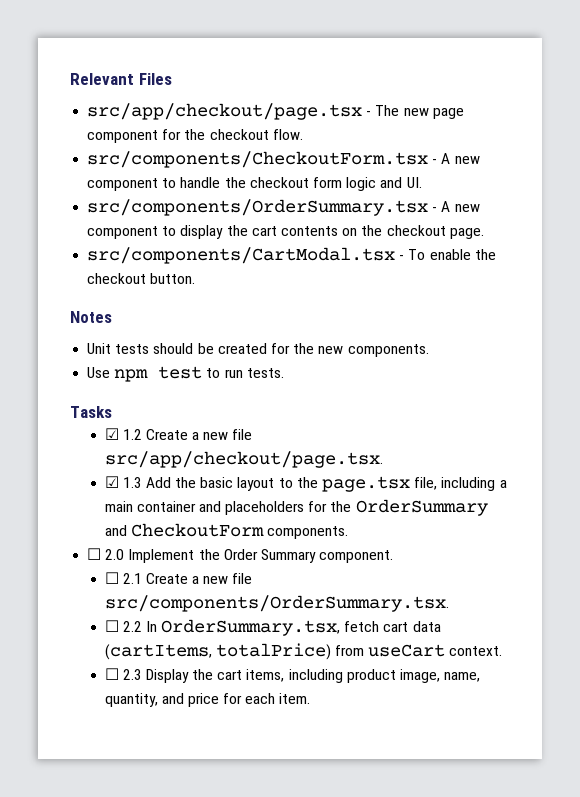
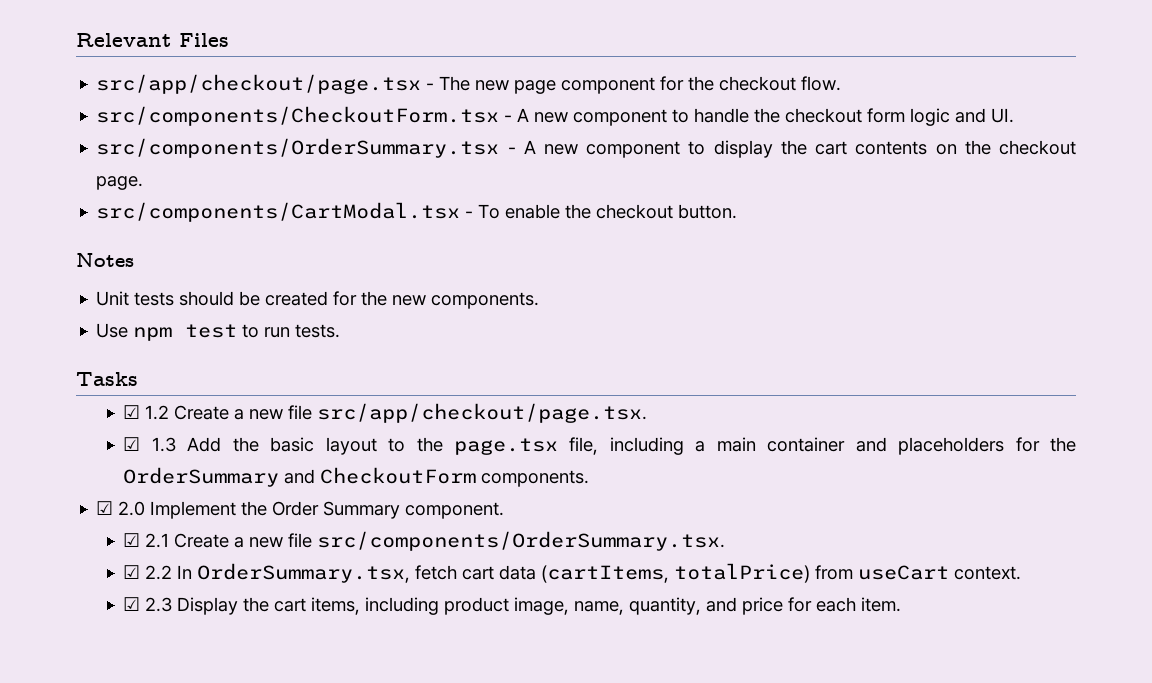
- ☐ 2.0 Implement the Order Summary component.
+ ☑ 2.0 Implement the Order Summary component.
- ☐ 2.1 Create a new file src/components/OrderSummary.tsx.
+ ☑ 2.1 Create a new file src/components/OrderSummary.tsx.
- ☐ 2.2 In OrderSummary.tsx, fetch cart data (cartItems, totalPrice) from useCart context.
+ ☑ 2.2 In OrderSummary.tsx, fetch cart data (cartItems, totalPrice) from useCart context.
- ☐ 2.3 Display the cart items, including product image, name, quantity, and price for each item.
+ ☑ 2.3 Display the cart items, including product image, name, quantity, and price for each item.

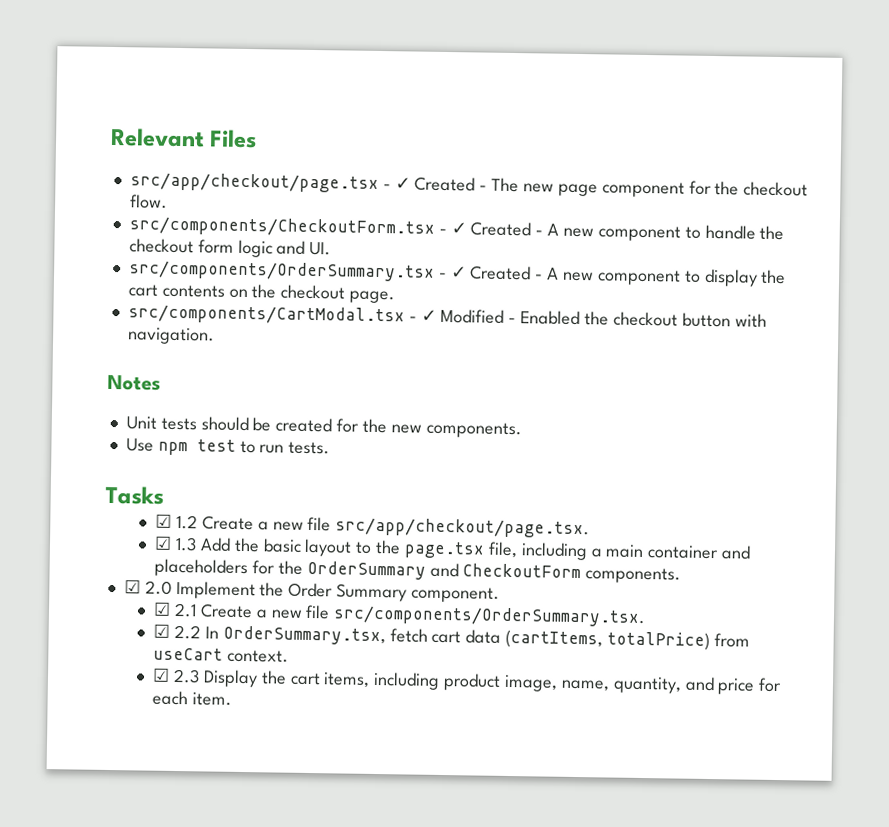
- src/app/checkout/page.tsx - The new page component for the checkout flow.
+ src/app/checkout/page.tsx - ✓ Created - The new page component for the checkout flow.
- src/components/CheckoutForm.tsx - A new component to handle the checkout form logic and UI.
+ src/components/CheckoutForm.tsx - ✓ Created - A new component to handle the checkout form logic and UI.
- src/components/OrderSummary.tsx - A new component to display the cart contents on the checkout page.
+ src/components/OrderSummary.tsx - ✓ Created - A new component to display the cart contents on the checkout page.
- src/components/CartModal.tsx - To enable the checkout button.
+ src/components/CartModal.tsx - ✓ Modified - Enabled the checkout button with navigation.

